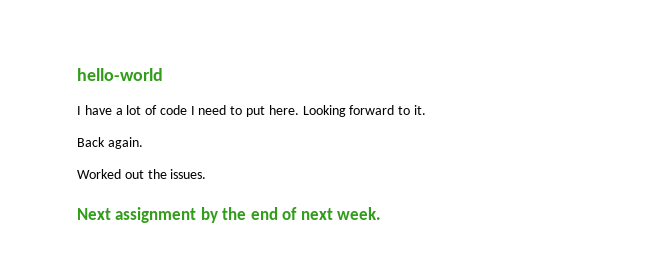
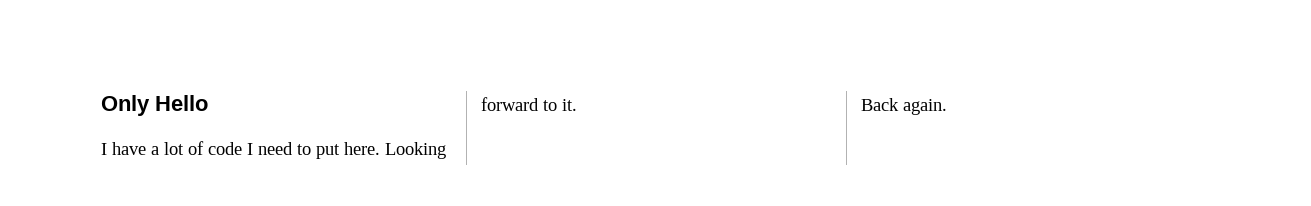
- hello-world
+ Only Hello
- Worked out the issues.
- Next assignment by the end of next week.

